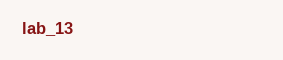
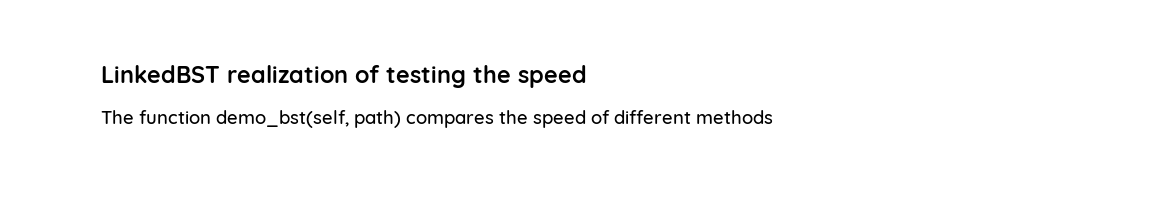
- lab_13
+ LinkedBST realization of testing the speed
+ The function demo_bst(self, path) compares the speed of different methods

